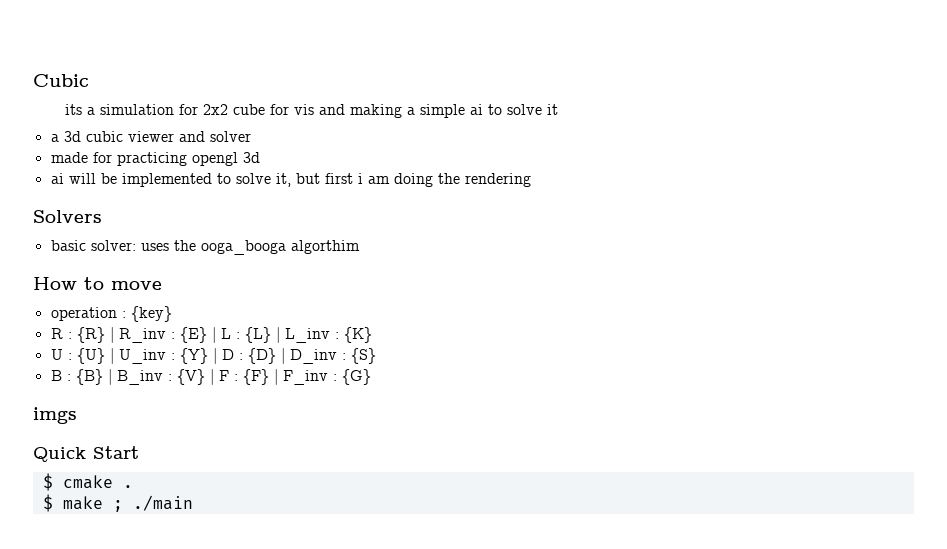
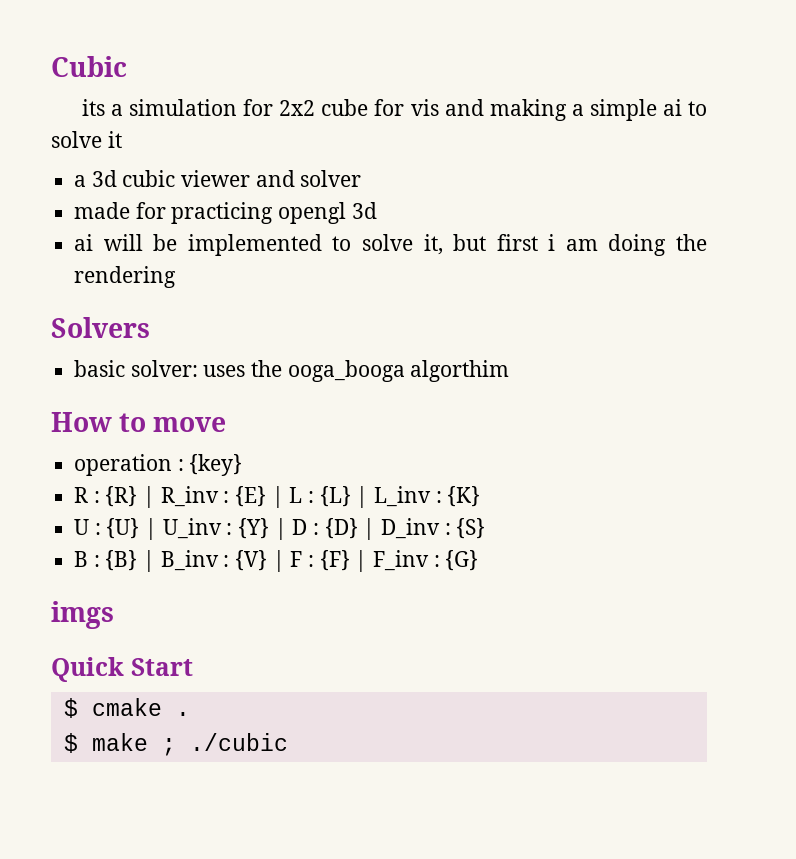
- $ make ; ./main
+ $ make ; ./cubic

